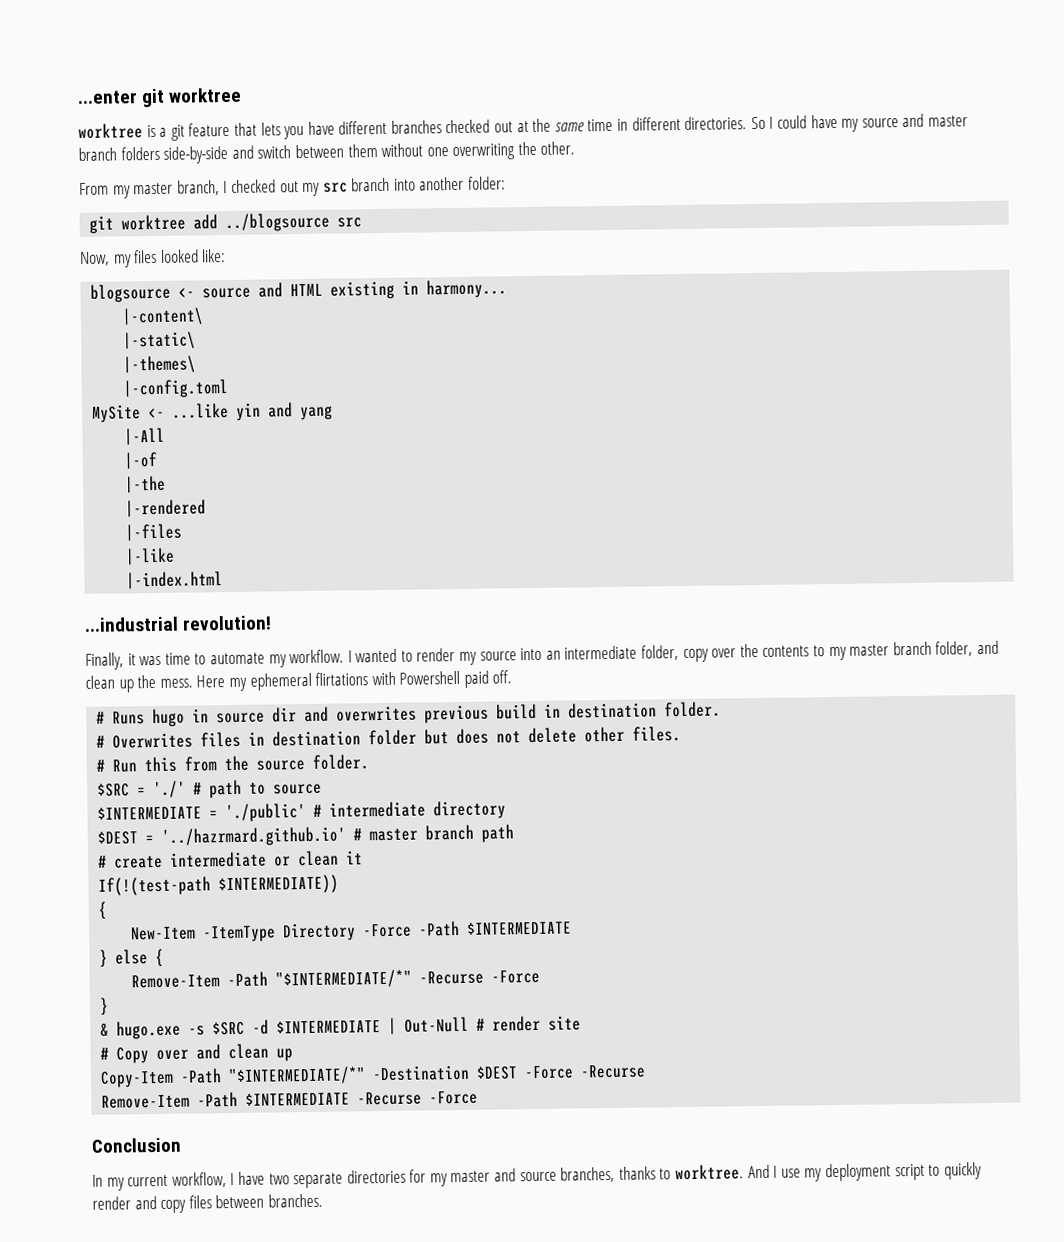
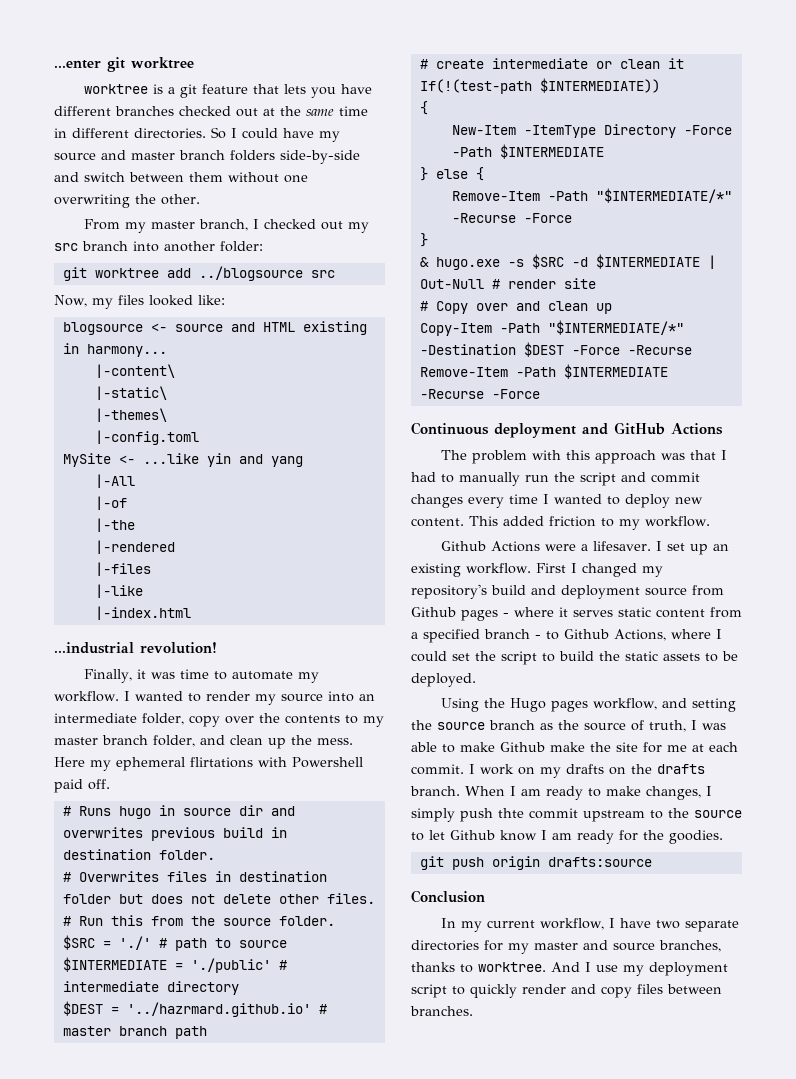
+ Continuous deployment and GitHub Actions
+ The problem with this approach was that I had to manually run the script and commit changes every time I wanted to deploy new content. This added friction to my workflow.
+ Github Actions were a lifesaver. I set up an existing workflow. First I changed my repository's build and deployment source from Github pages - where it serves static content from a specified branch - to Github Actions, where I could set the script to build the static assets to be deployed.
+ Using the Hugo pages workflow, and setting the source branch as the source of truth, I was able to make Github make the site for me at each commit. I work on my drafts on the drafts branch. When I am ready to make changes, I simply push thte commit upstream to the source to let Github know I am ready for the goodies.
+ git push origin drafts:source

